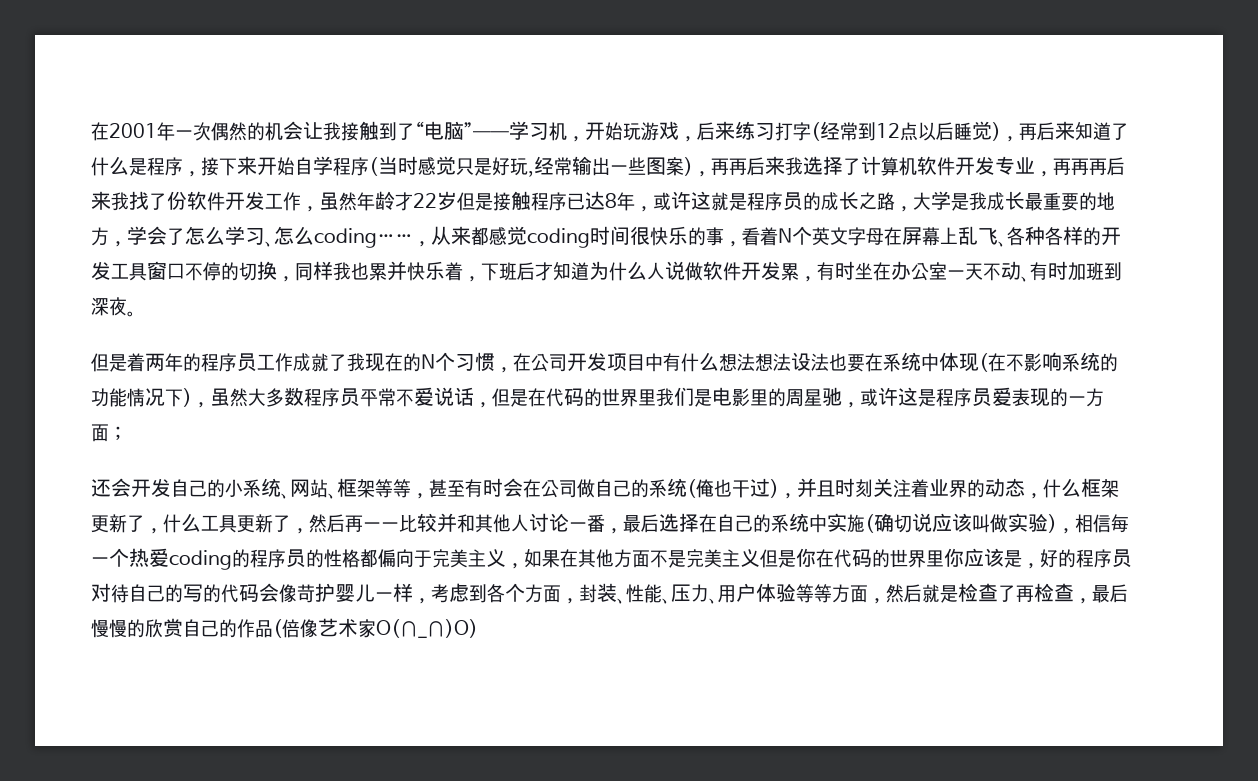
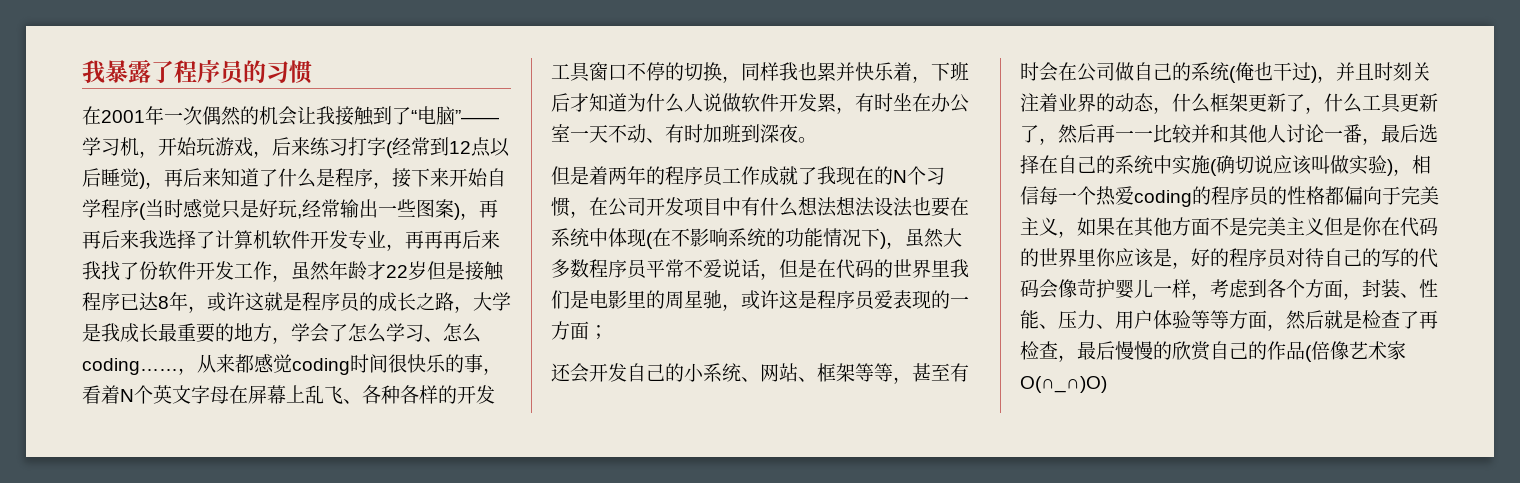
+ 我暴露了程序员的习惯

